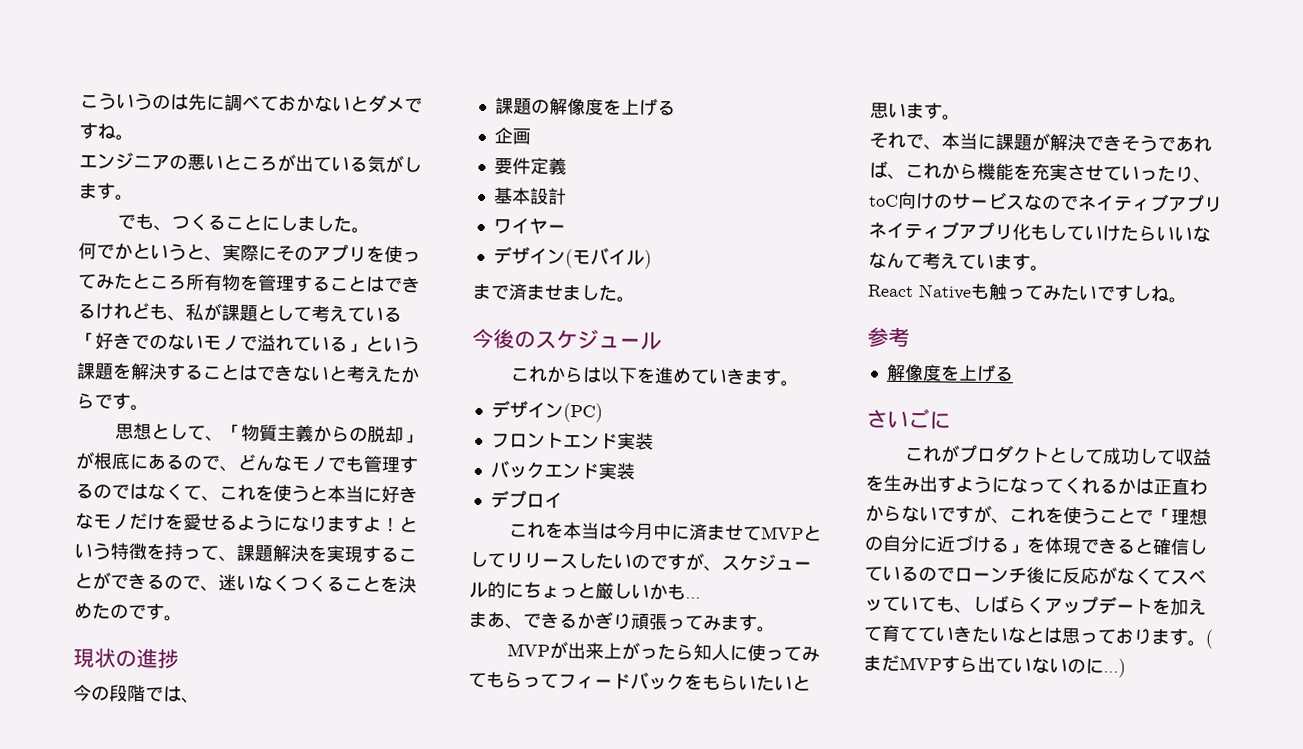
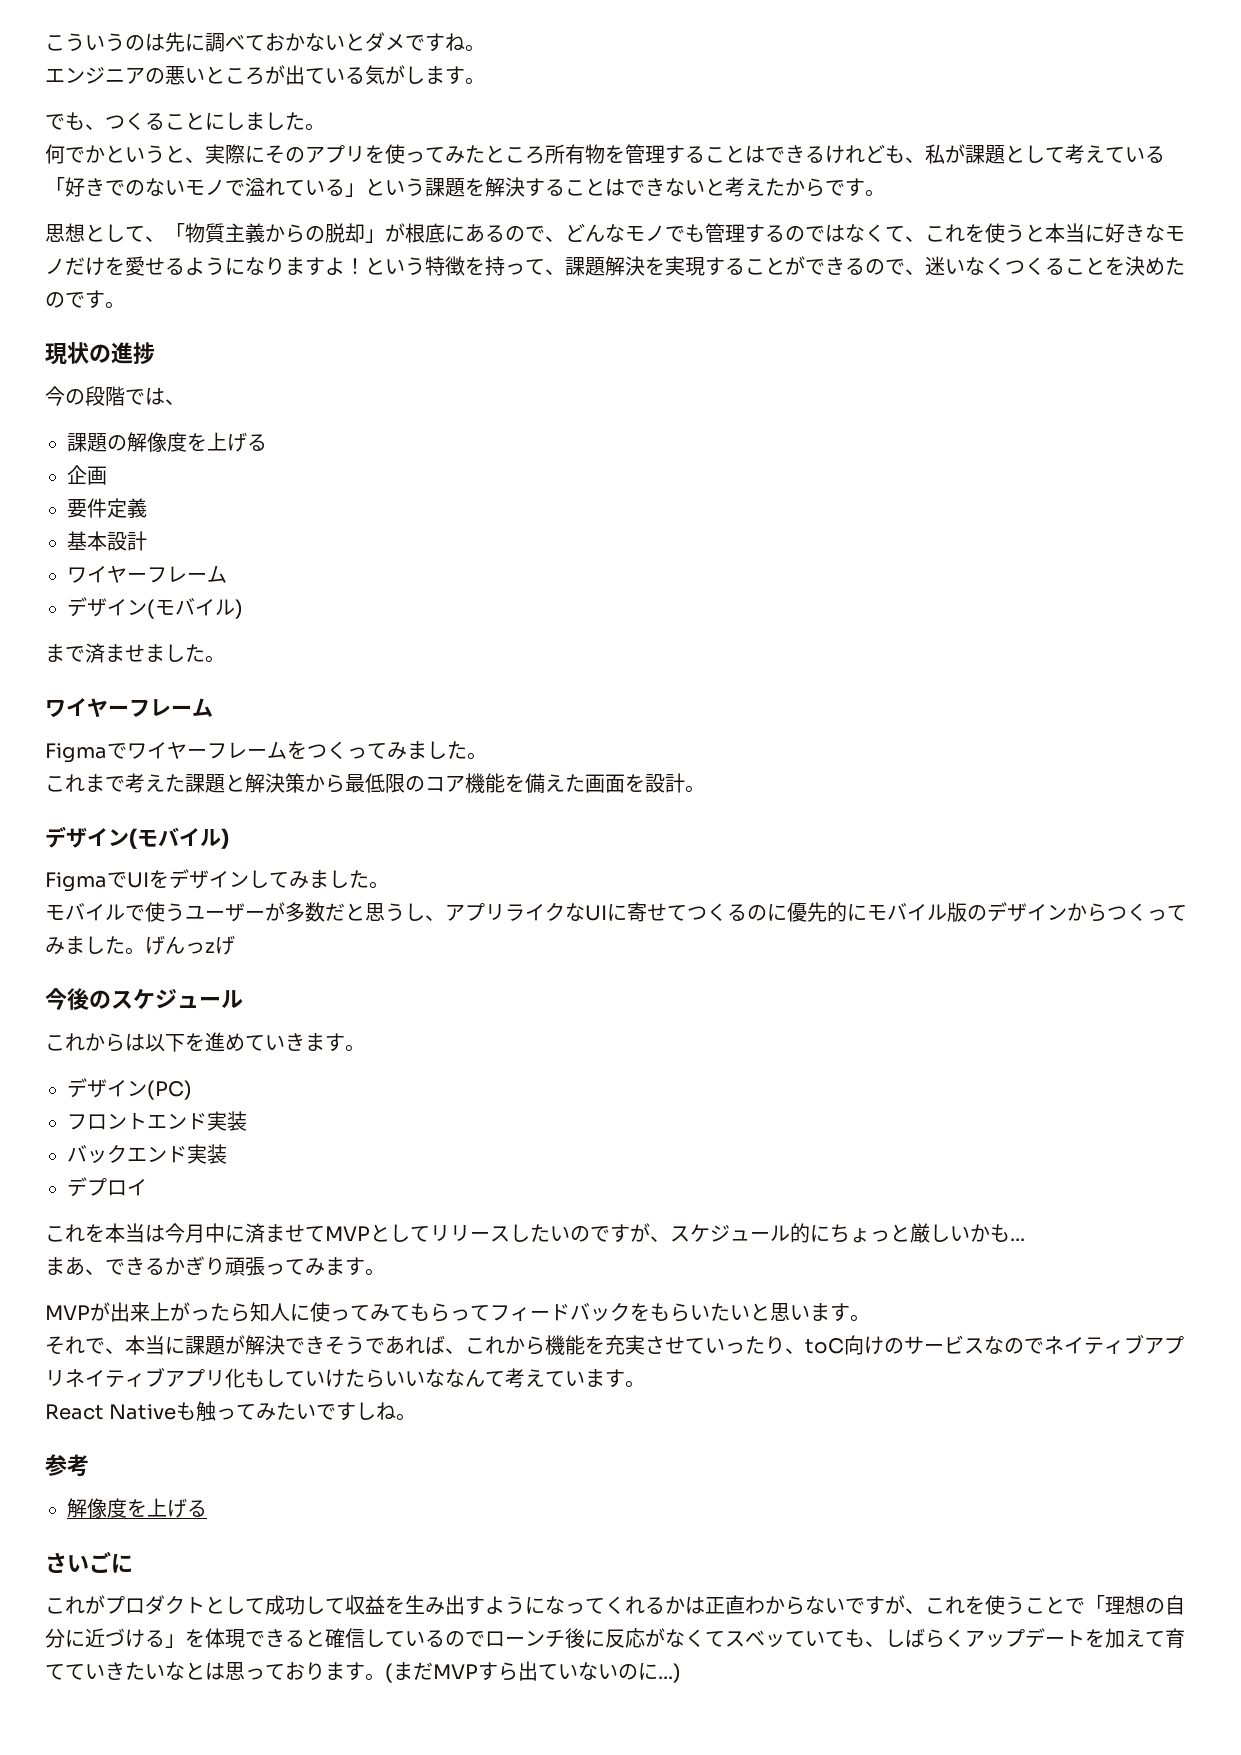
  基本設計
- ワイヤー
+ ワイヤーフレーム
  まで済ませました。
+ ワイヤーフレーム
+ Figmaでワイヤーフレームをつくってみました。
+ これまで考えた課題と解決策から最低限のコア機能を備えた画面を設計。
+ デザイン(モバイル)
+ FigmaでUIをデザインしてみました。
+ モバイルで使うユーザーが多数だと思うし、アプリライクなUIに寄せてつくるのに優先的にモバイル版のデザインからつくってみました。げんっzげ

